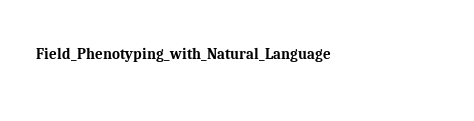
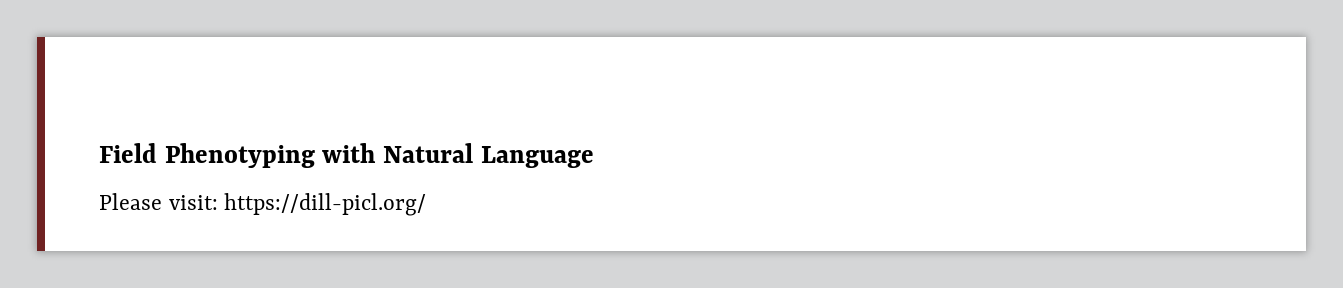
- Field_Phenotyping_with_Natural_Language
+ Field Phenotyping with Natural Language
+ Please visit: https://dill-picl.org/

